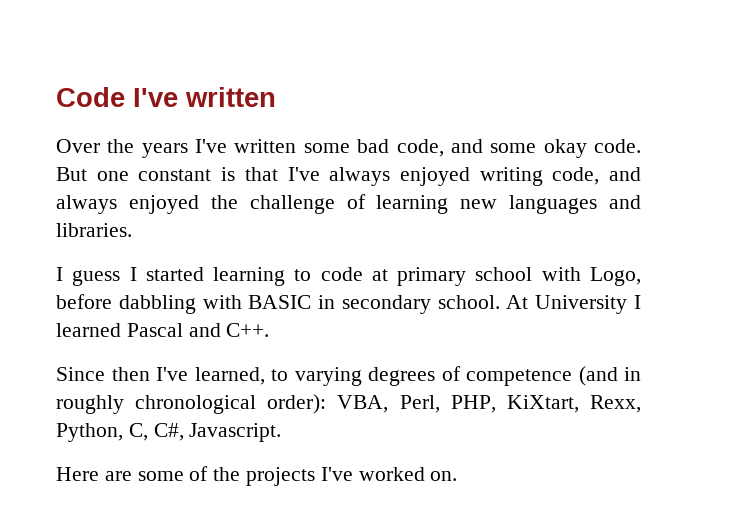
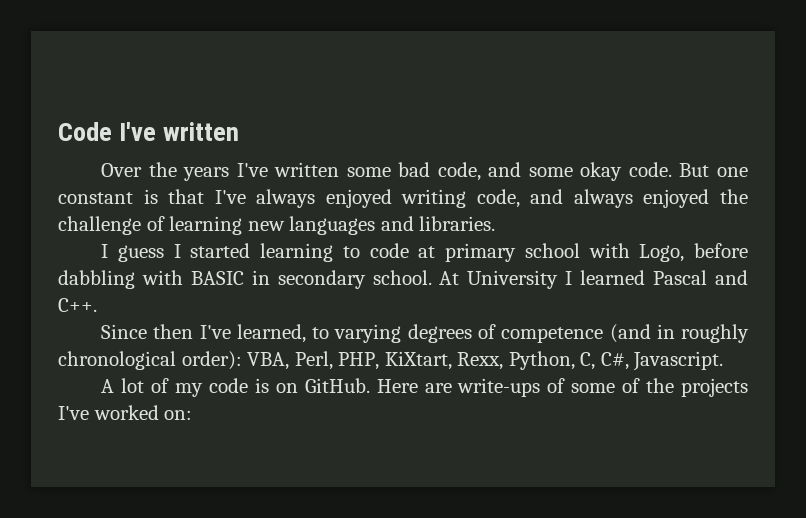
- Here are some of the projects I've worked on.
+ A lot of my code is on GitHub. Here are write-ups of some of the projects I've worked on:

